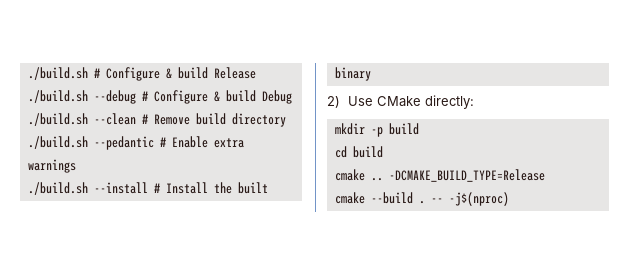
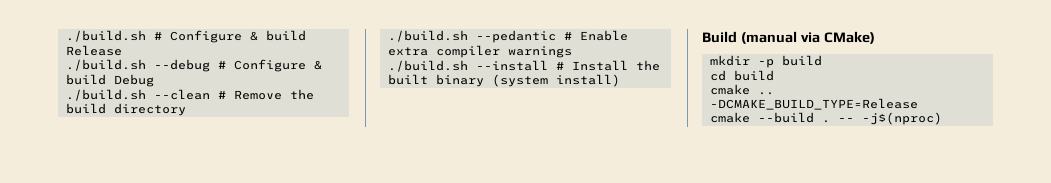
- ./build.sh --clean # Remove build directory
+ ./build.sh --clean # Remove the build directory
- ./build.sh --pedantic # Enable extra warnings
+ ./build.sh --pedantic # Enable extra compiler warnings
- ./build.sh --install # Install the built binary
- 2) Use CMake directly:
+ ./build.sh --install # Install the built binary (system install)
+ Build (manual via CMake)

